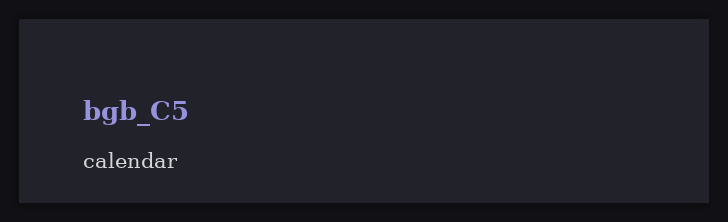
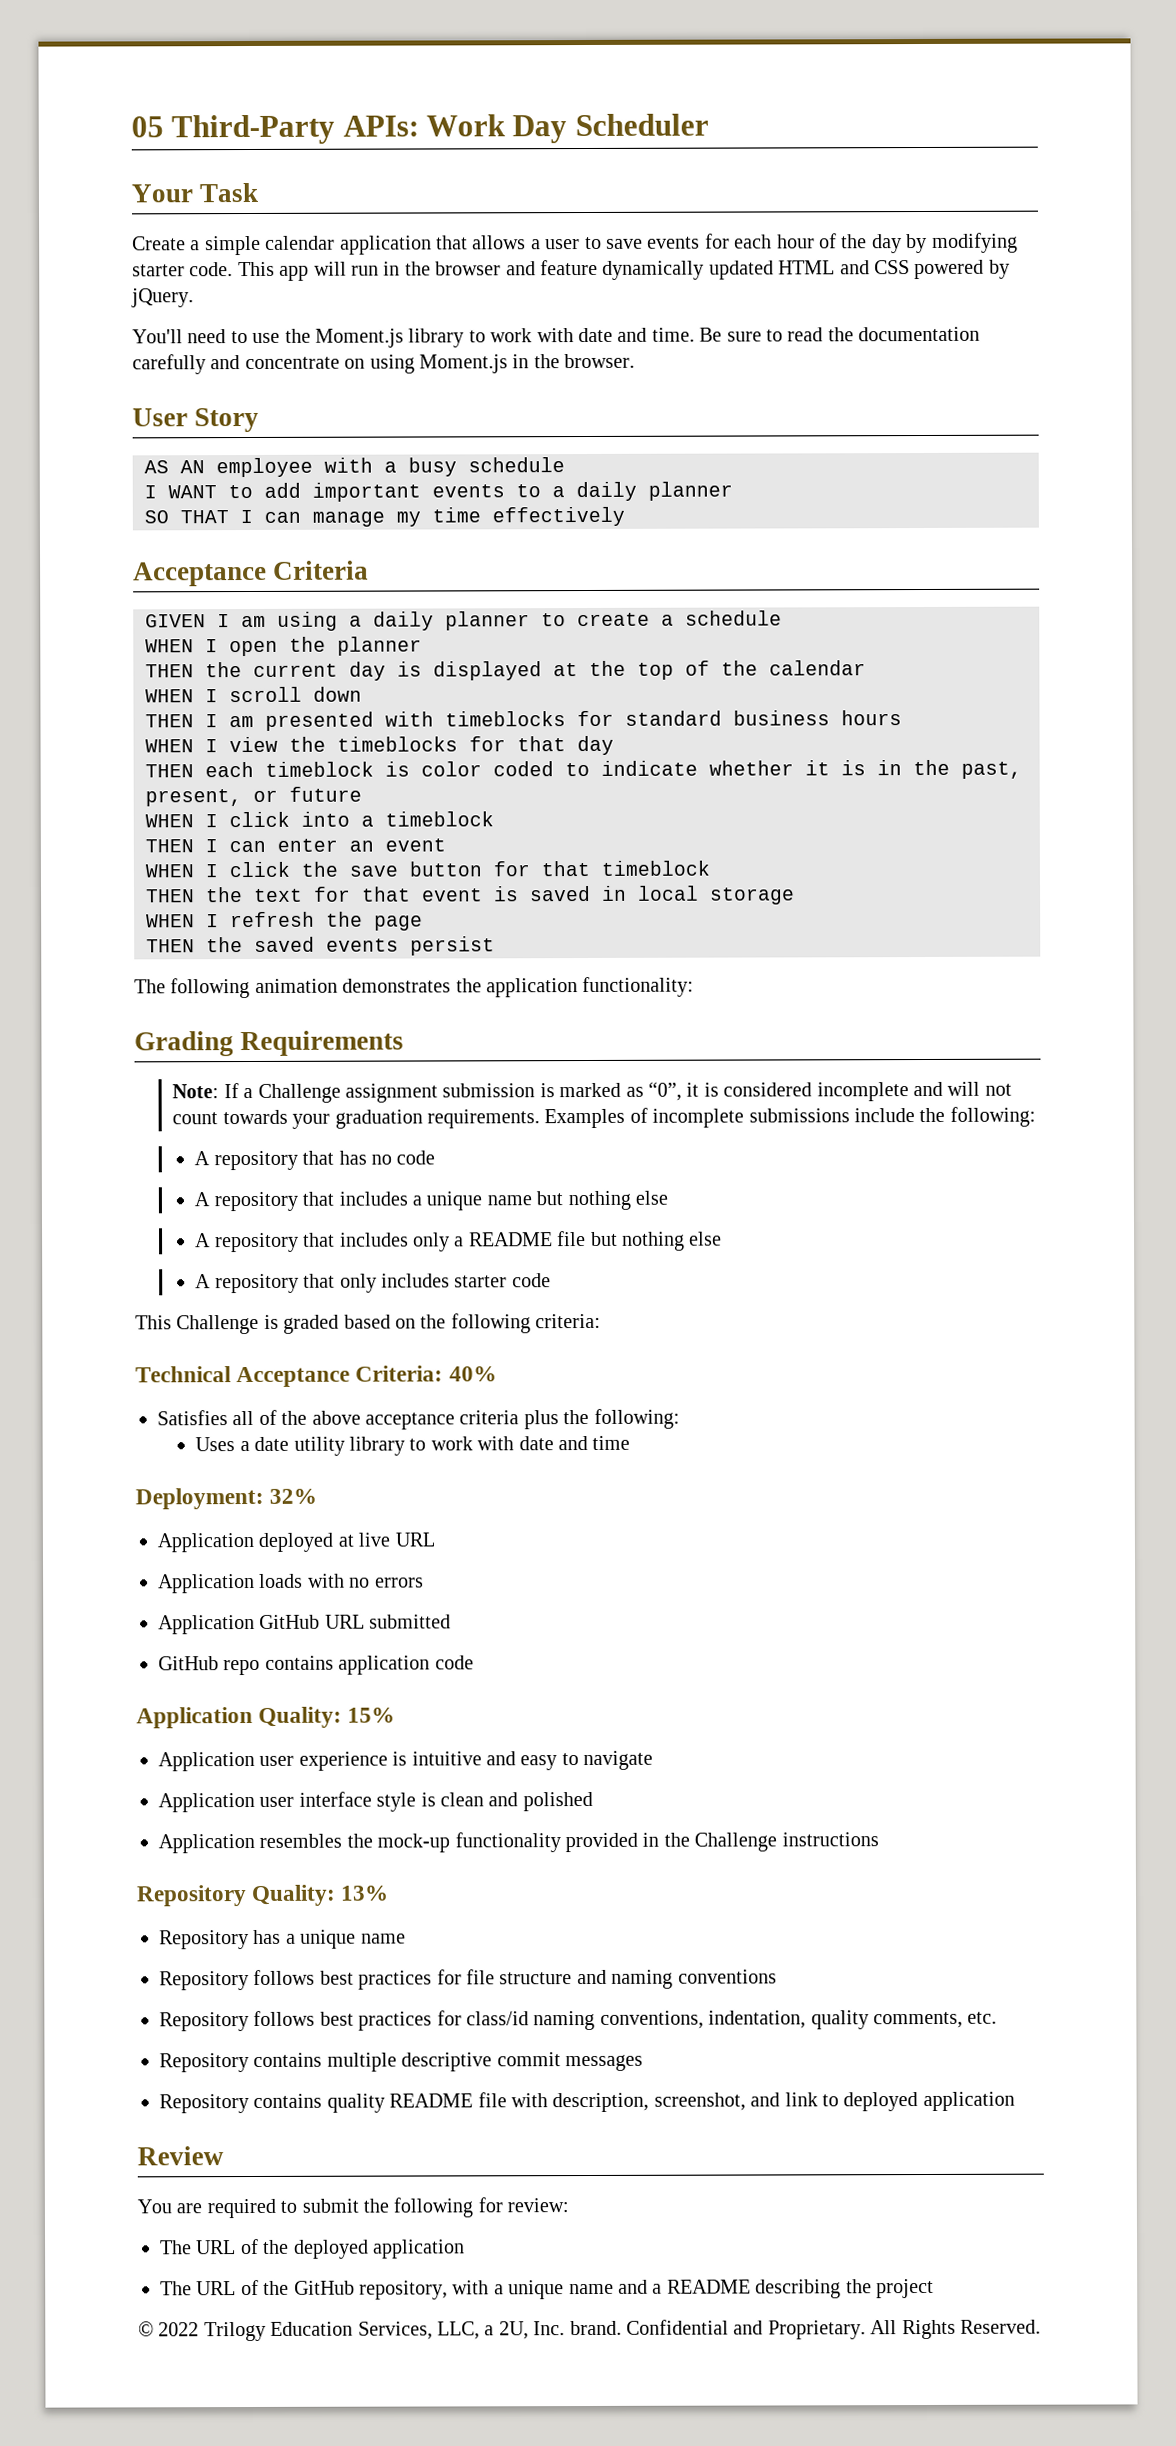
- bgb_C5
- calendar
+ 05 Third-Party APIs: Work Day Scheduler
+ Your Task
+ Create a simple calendar application that allows a user to save events for each hour of the day by modifying starter code. This app will run in the browser and feature dynamically updated HTML and CSS powered by jQuery.
+ You'll need to use the Moment.js library to work with date and time. Be sure to read the documentation carefully and concentrate on using Moment.js in the browser.
+ User Story
+ AS AN employee with a busy schedule
+ I WANT to add important events to a daily planner
+ SO THAT I can manage my time effectively
+ Acceptance Criteria
+ GIVEN I am using a daily planner to create a schedule
+ WHEN I open the planner
+ THEN the current day is displayed at the top of the calendar
+ WHEN I scroll down
+ THEN I am presented with timeblocks for standard business hours
+ WHEN I view the timeblocks for that day
+ THEN each timeblock is color coded to indicate whether it is in the past, present, or future
+ WHEN I click into a timeblock
+ THEN I can enter an event
+ WHEN I click the save button for that timeblock
+ THEN the text for that event is saved in local storage
+ WHEN I refresh the page
+ THEN the saved events persist
+ The following animation demonstrates the application functionality:
+ Grading Requirements
+ Note: If a Challenge assignment submission is marked as “0”, it is considered incomplete and will not count towards your graduation requirements. Examples of incomplete submissions include the following:
+ A repository that has no code
+ A repository that includes a unique name but nothing else
+ A repository that includes only a README file but nothing else
+ A repository that only includes starter code
+ This Challenge is graded based on the following criteria:
+ Technical Acceptance Criteria: 40%
+ Satisfies all of the above acceptance criteria plus the following:
+ Uses a date utility library to work with date and time
+ Deployment: 32%
+ Application deployed at live URL
+ Application loads with no errors
+ Application GitHub URL submitted
+ GitHub repo contains application code
+ Application Quality: 15%
+ Application user experience is intuitive and easy to navigate
+ Application user interface style is clean and polished
+ Application resembles the mock-up functionality provided in the Challenge instructions
+ Repository Quality: 13%
+ Repository has a unique name
+ Repository follows best practices for file structure and naming conventions
+ Repository follows best practices for class/id naming conventions, indentation, quality comments, etc.
+ Repository contains multiple descriptive commit messages
+ Repository contains quality README file with description, screenshot, and link to deployed application
+ Review
+ You are required to submit the following for review:
+ The URL of the deployed application
+ The URL of the GitHub repository, with a unique name and a README describing the project
+ © 2022 Trilogy Education Services, LLC, a 2U, Inc. brand. Confidential and Proprietary. All Rights Reserved.

